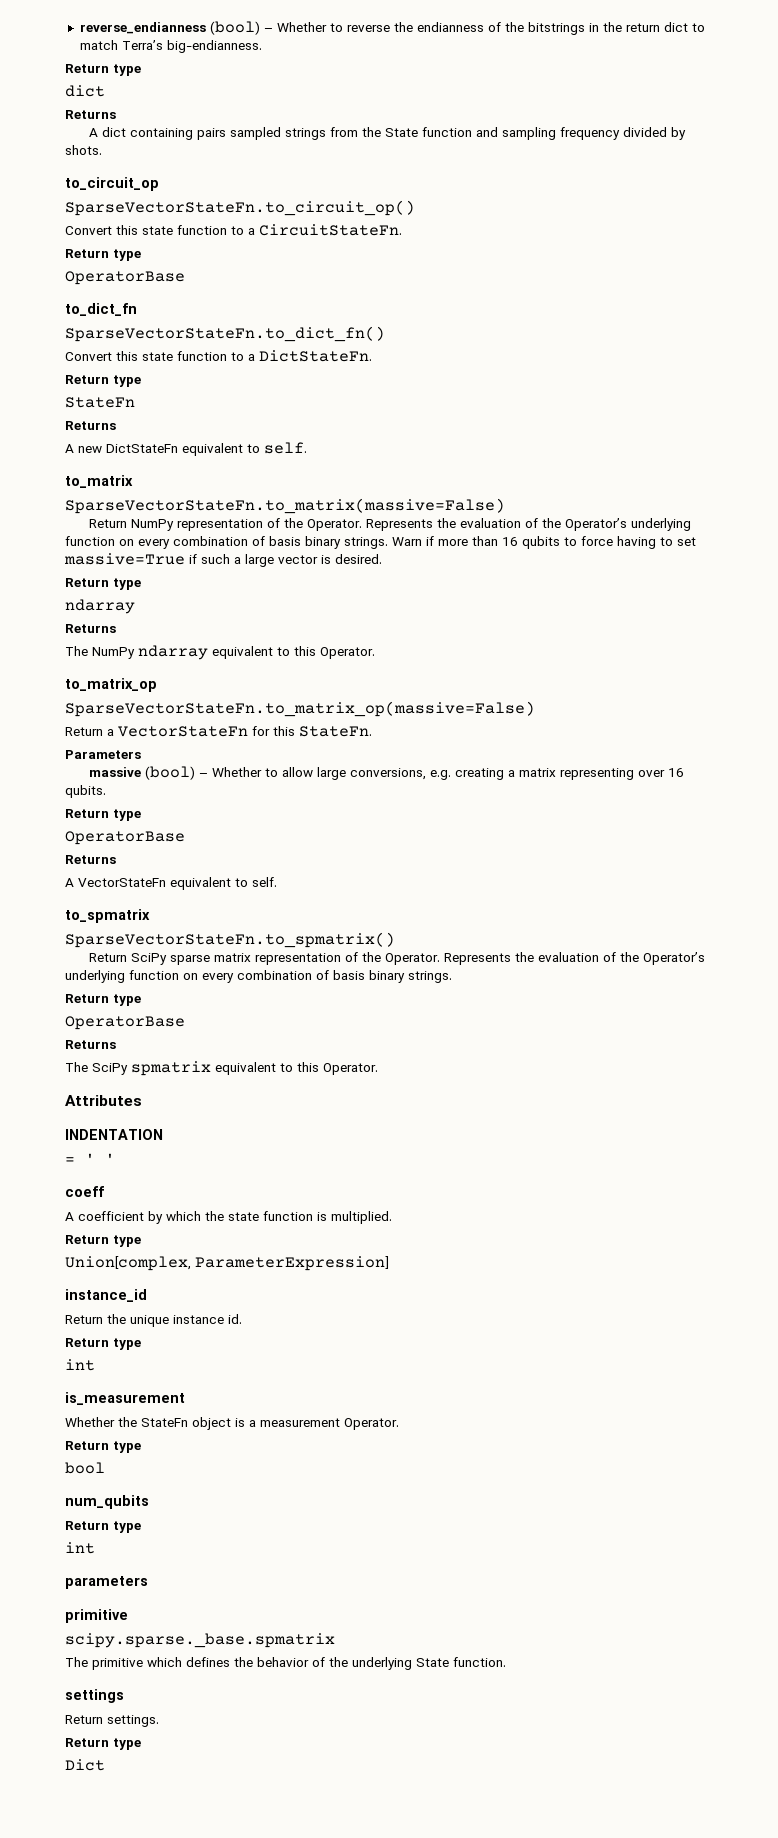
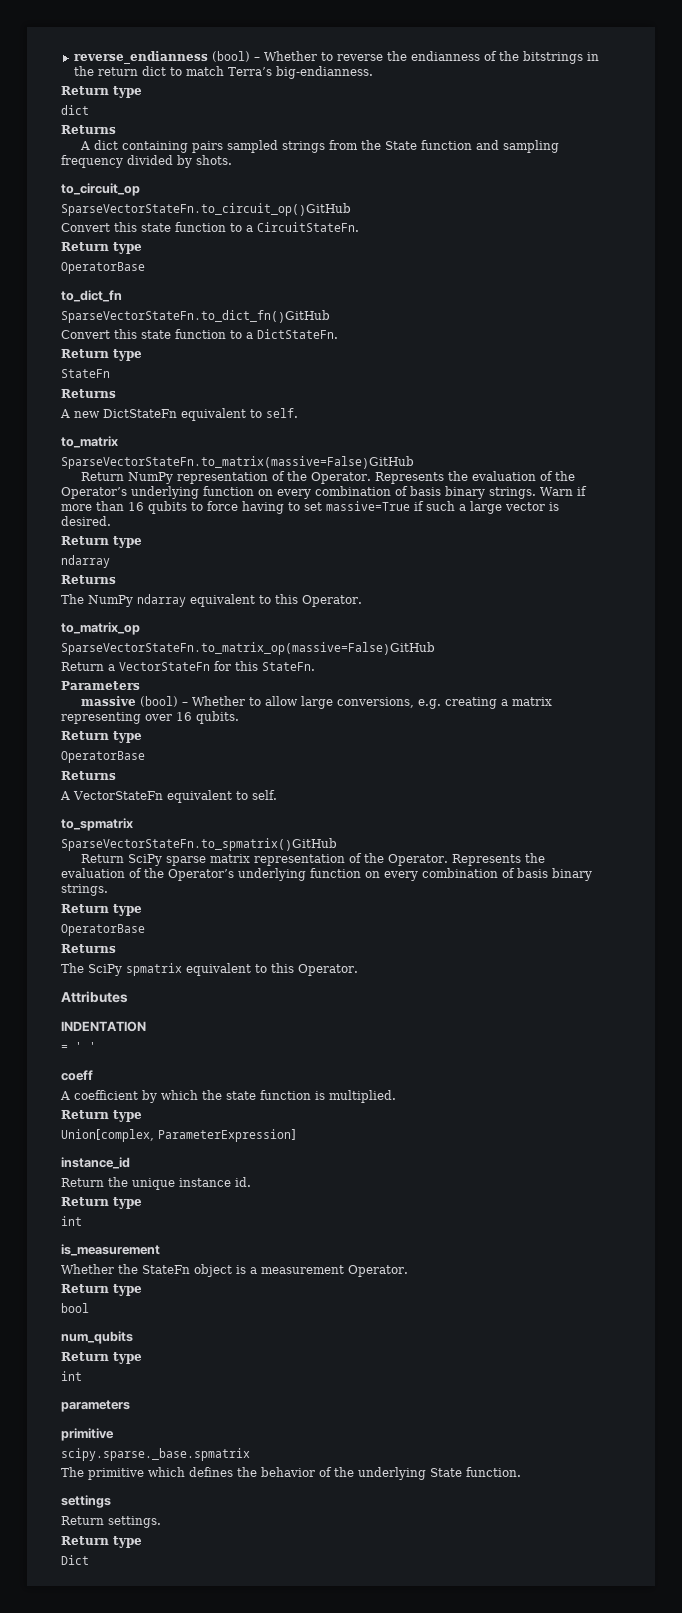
- SparseVectorStateFn.to_circuit_op()
+ SparseVectorStateFn.to_circuit_op()GitHub
- SparseVectorStateFn.to_dict_fn()
+ SparseVectorStateFn.to_dict_fn()GitHub
- SparseVectorStateFn.to_matrix(massive=False)
+ SparseVectorStateFn.to_matrix(massive=False)GitHub
- SparseVectorStateFn.to_matrix_op(massive=False)
+ SparseVectorStateFn.to_matrix_op(massive=False)GitHub
- SparseVectorStateFn.to_spmatrix()
+ SparseVectorStateFn.to_spmatrix()GitHub

